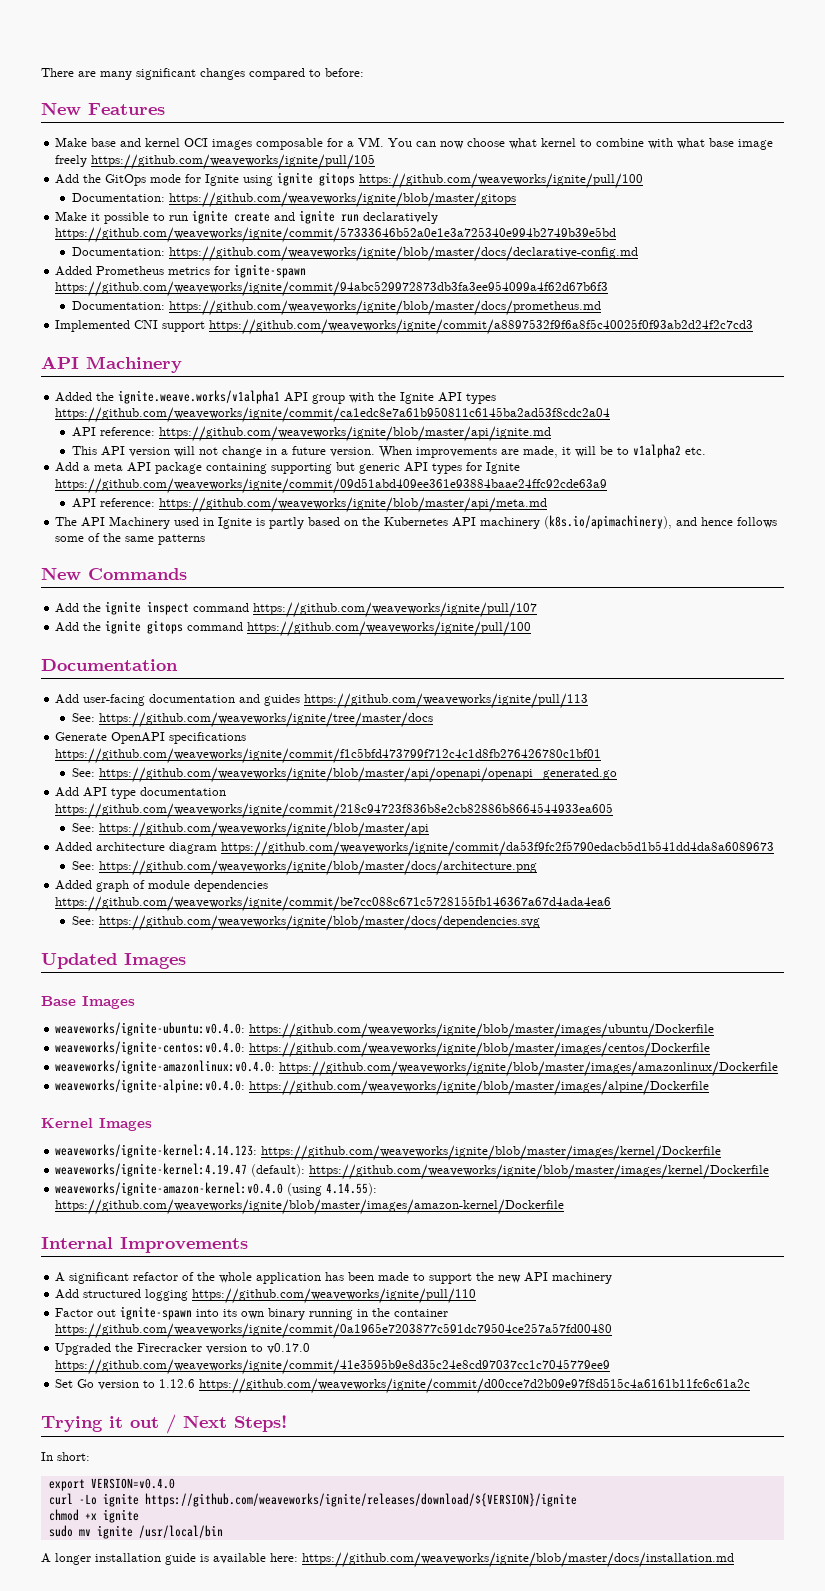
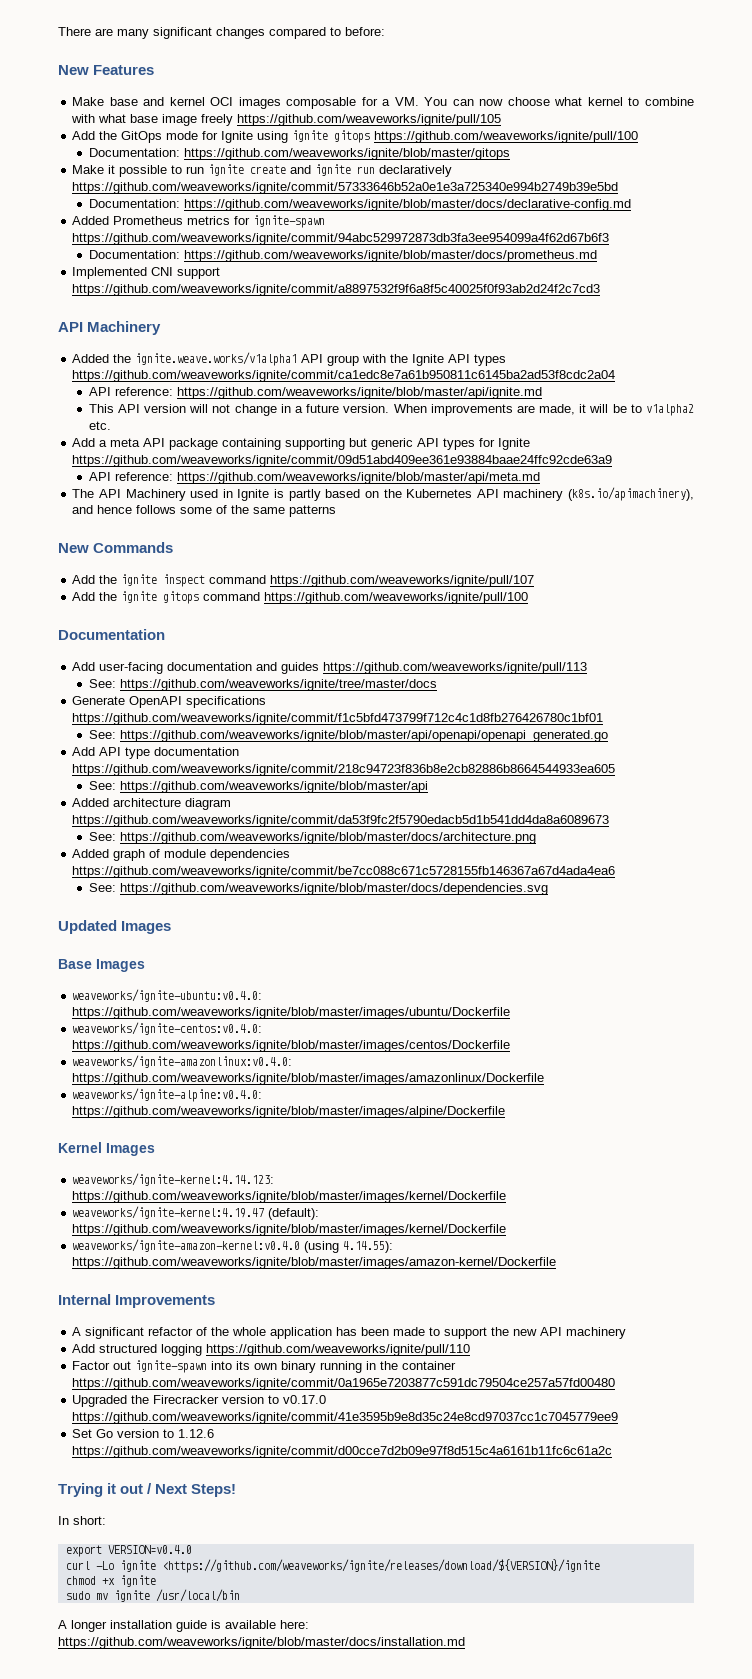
- curl -Lo ignite https://github.com/weaveworks/ignite/releases/download/${VERSION}/ignite
+ curl -Lo ignite <https://github.com/weaveworks/ignite/releases/download/${VERSION}/ignite

